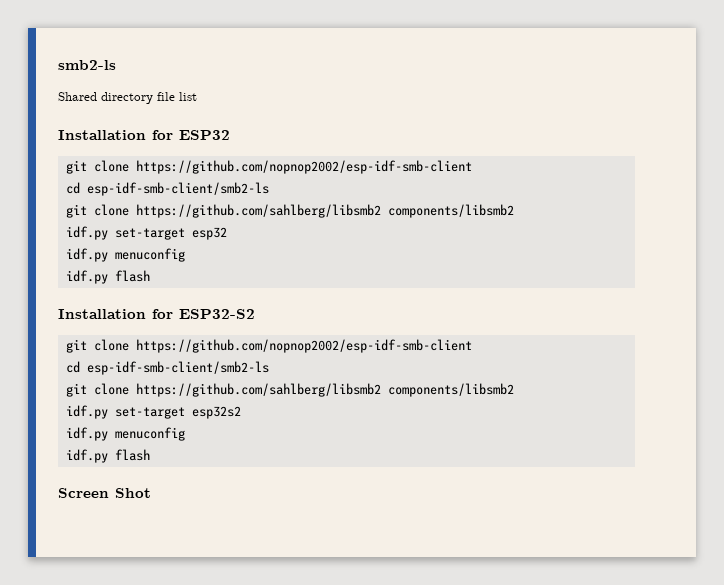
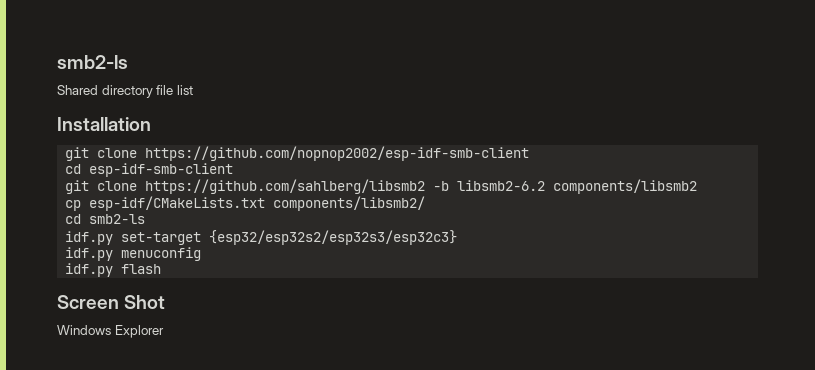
- Installation for ESP32
+ Installation
  git clone https://github.com/nopnop2002/esp-idf-smb-client
- cd esp-idf-smb-client/smb2-ls
- git clone https://github.com/sahlberg/libsmb2 components/libsmb2
- idf.py set-target esp32
- idf.py menuconfig
- idf.py flash
- Installation for ESP32-S2
- git clone https://github.com/nopnop2002/esp-idf-smb-client
- cd esp-idf-smb-client/smb2-ls
- git clone https://github.com/sahlberg/libsmb2 components/libsmb2
- idf.py set-target esp32s2
+ cd esp-idf-smb-client
+ git clone https://github.com/sahlberg/libsmb2 -b libsmb2-6.2 components/libsmb2
+ cp esp-idf/CMakeLists.txt components/libsmb2/
+ cd smb2-ls
+ idf.py set-target {esp32/esp32s2/esp32s3/esp32c3}
+ Windows Explorer

